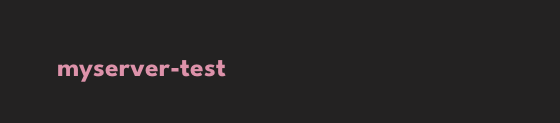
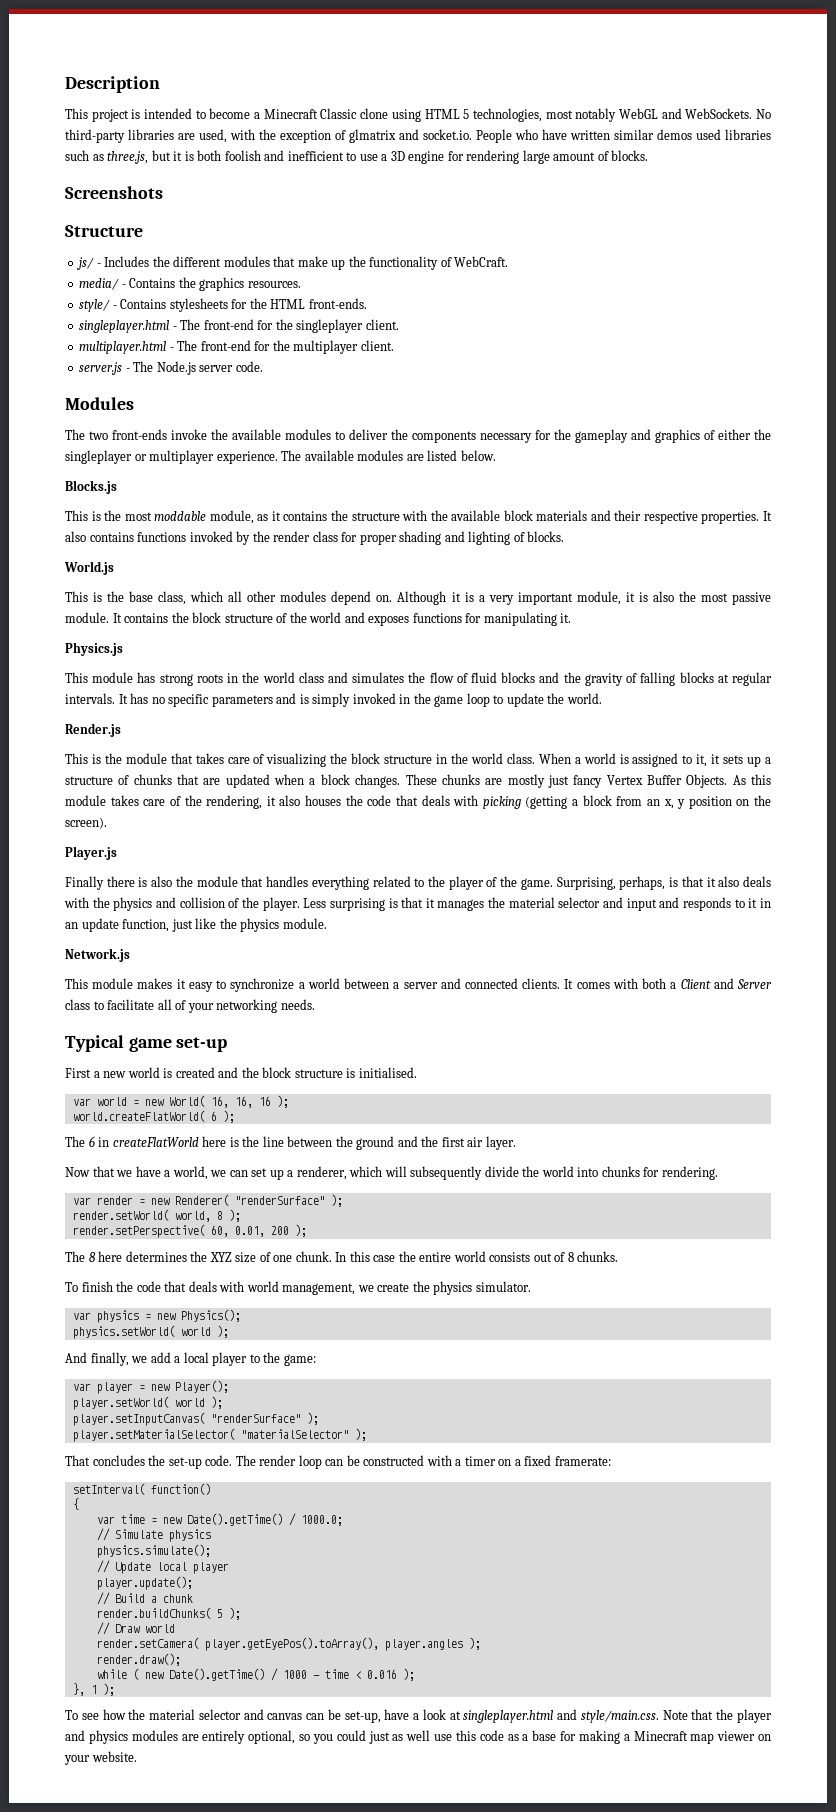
- myserver-test
+ Description
+ This project is intended to become a Minecraft Classic clone using HTML 5 technologies, most notably WebGL and WebSockets. No third-party libraries are used, with the exception of glmatrix and socket.io. People who have written similar demos used libraries such as three.js, but it is both foolish and inefficient to use a 3D engine for rendering large amount of blocks.
+ Screenshots
+ Structure
+ js/ - Includes the different modules that make up the functionality of WebCraft.
+ media/ - Contains the graphics resources.
+ style/ - Contains stylesheets for the HTML front-ends.
+ singleplayer.html - The front-end for the singleplayer client.
+ multiplayer.html - The front-end for the multiplayer client.
+ server.js - The Node.js server code.
+ Modules
+ The two front-ends invoke the available modules to deliver the components necessary for the gameplay and graphics of either the singleplayer or multiplayer experience. The available modules are listed below.
+ Blocks.js
+ This is the most moddable module, as it contains the structure with the available block materials and their respective properties. It also contains functions invoked by the render class for proper shading and lighting of blocks.
+ World.js
+ This is the base class, which all other modules depend on. Although it is a very important module, it is also the most passive module. It contains the block structure of the world and exposes functions for manipulating it.
+ Physics.js
+ This module has strong roots in the world class and simulates the flow of fluid blocks and the gravity of falling blocks at regular intervals. It has no specific parameters and is simply invoked in the game loop to update the world.
+ Render.js
+ This is the module that takes care of visualizing the block structure in the world class. When a world is assigned to it, it sets up a structure of chunks that are updated when a block changes. These chunks are mostly just fancy Vertex Buffer Objects. As this module takes care of the rendering, it also houses the code that deals with picking (getting a block from an x, y position on the screen).
+ Player.js
+ Finally there is also the module that handles everything related to the player of the game. Surprising, perhaps, is that it also deals with the physics and collision of the player. Less surprising is that it manages the material selector and input and responds to it in an update function, just like the physics module.
+ Network.js
+ This module makes it easy to synchronize a world between a server and connected clients. It comes with both a Client and Server class to facilitate all of your networking needs.
+ Typical game set-up
+ First a new world is created and the block structure is initialised.
+ var world = new World( 16, 16, 16 );
+ world.createFlatWorld( 6 );
+ The 6 in createFlatWorld here is the line between the ground and the first air layer.
+ Now that we have a world, we can set up a renderer, which will subsequently divide the world into chunks for rendering.
+ var render = new Renderer( "renderSurface" );
+ render.setWorld( world, 8 );
+ render.setPerspective( 60, 0.01, 200 );
+ The 8 here determines the XYZ size of one chunk. In this case the entire world consists out of 8 chunks.
+ To finish the code that deals with world management, we create the physics simulator.
+ var physics = new Physics();
+ physics.setWorld( world );
+ And finally, we add a local player to the game:
+ var player = new Player();
+ player.setWorld( world );
+ player.setInputCanvas( "renderSurface" );
+ player.setMaterialSelector( "materialSelector" );
+ That concludes the set-up code. The render loop can be constructed with a timer on a fixed framerate:
+ setInterval( function()
+ {
+ var time = new Date().getTime() / 1000.0;
+ // Simulate physics
+ physics.simulate();
+ // Update local player
+ player.update();
+ // Build a chunk
+ render.buildChunks( 5 );
+ // Draw world
+ render.setCamera( player.getEyePos().toArray(), player.angles );
+ render.draw();
+ while ( new Date().getTime() / 1000 - time < 0.016 );
+ }, 1 );
+ To see how the material selector and canvas can be set-up, have a look at singleplayer.html and style/main.css. Note that the player and physics modules are entirely optional, so you could just as well use this code as a base for making a Minecraft map viewer on your website.

